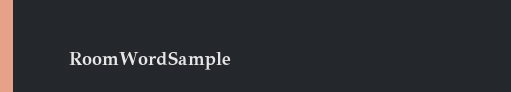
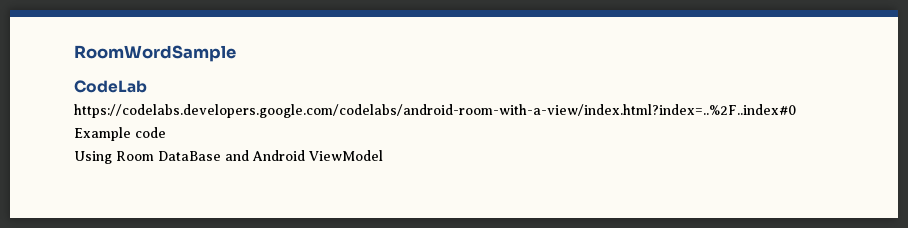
+ CodeLab
+ https://codelabs.developers.google.com/codelabs/android-room-with-a-view/index.html?index=..%2F..index#0
+ Example code
+ Using Room DataBase and Android ViewModel

